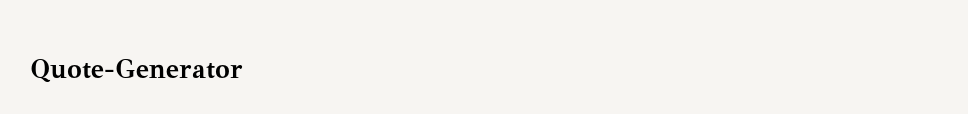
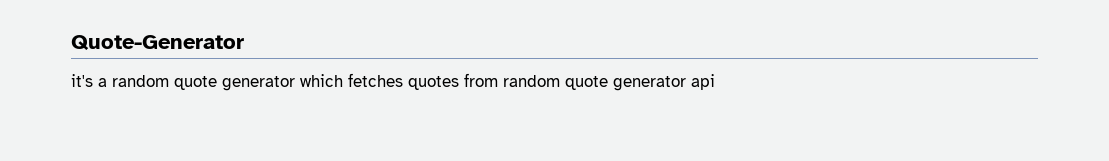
+ it's a random quote generator which fetches quotes from random quote generator api

